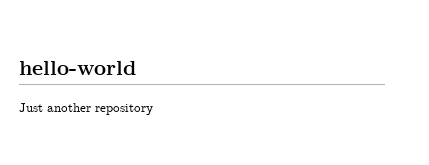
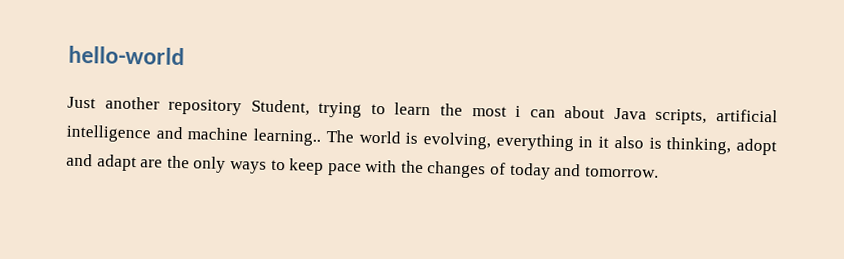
- Just another repository
+ Just another repository Student, trying to learn the most i can about Java scripts, artificial intelligence and machine learning.. The world is evolving, everything in it also is thinking, adopt and adapt are the only ways to keep pace with the changes of today and tomorrow.

